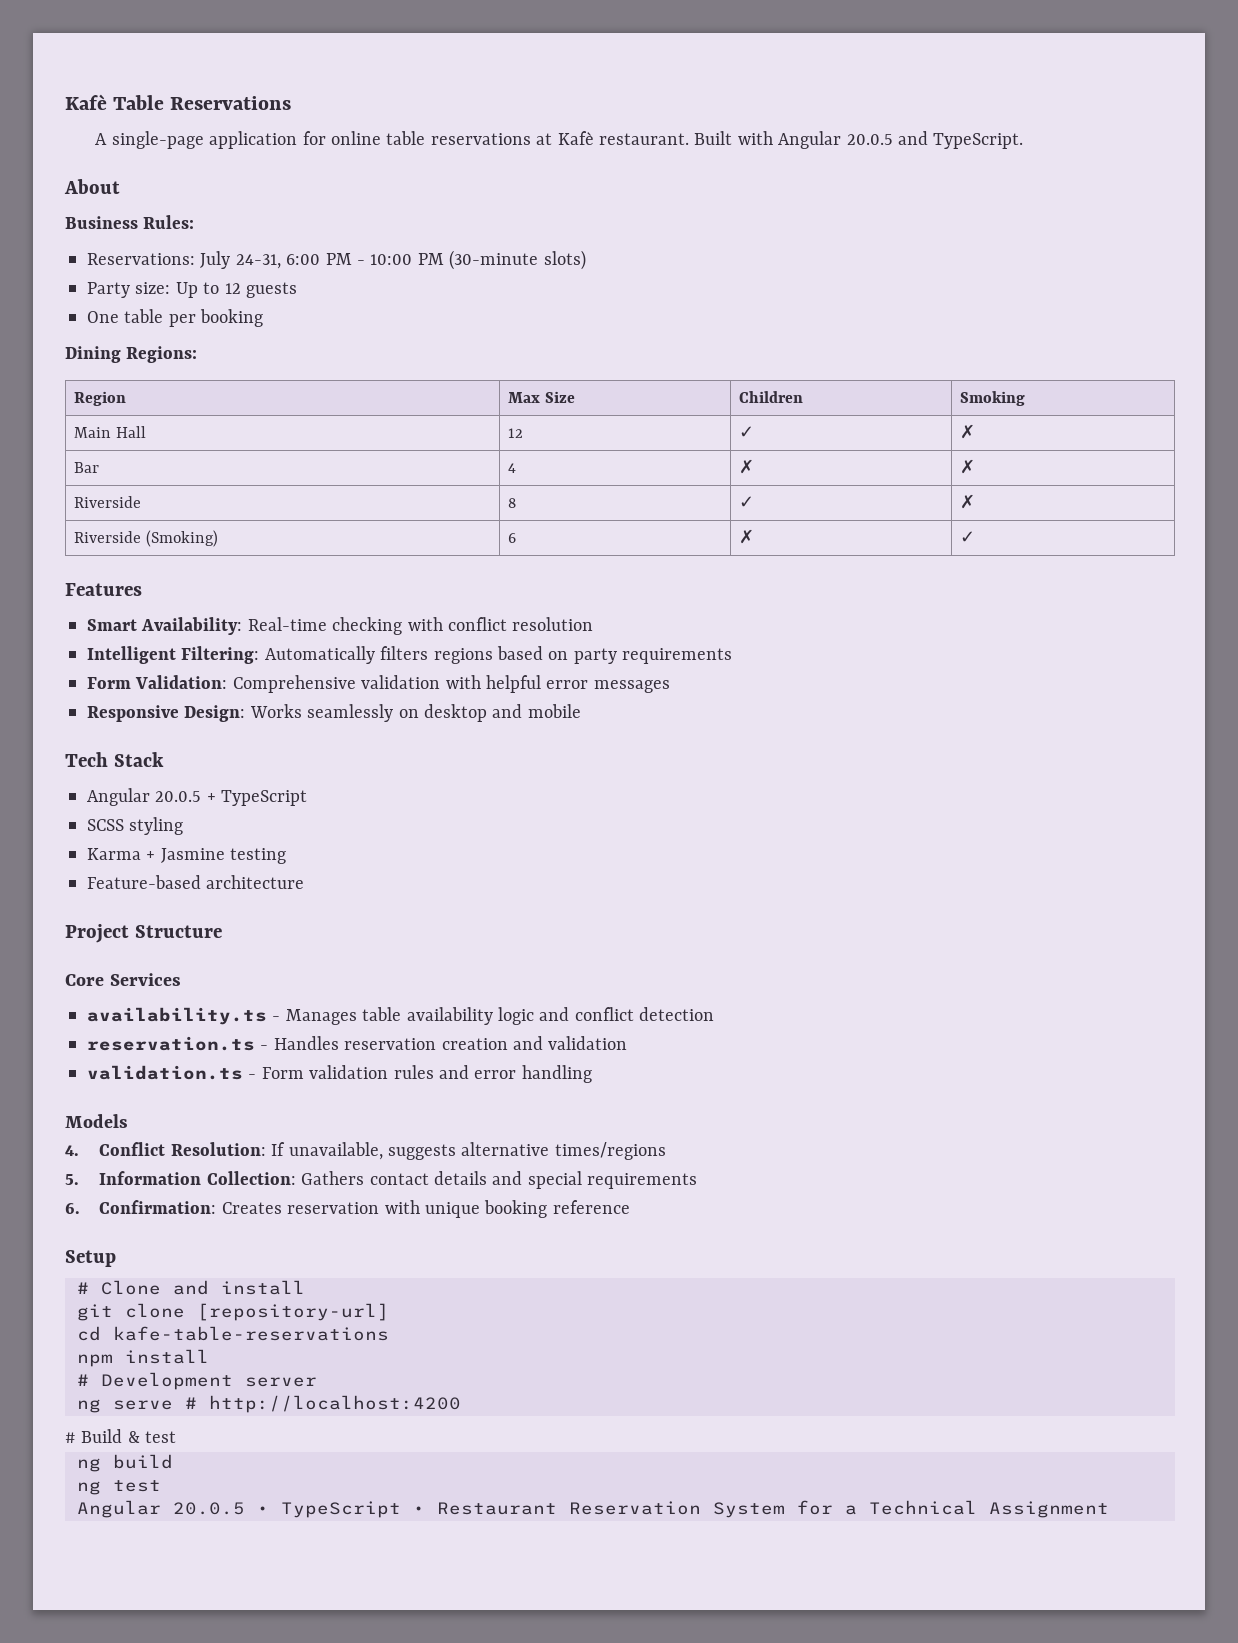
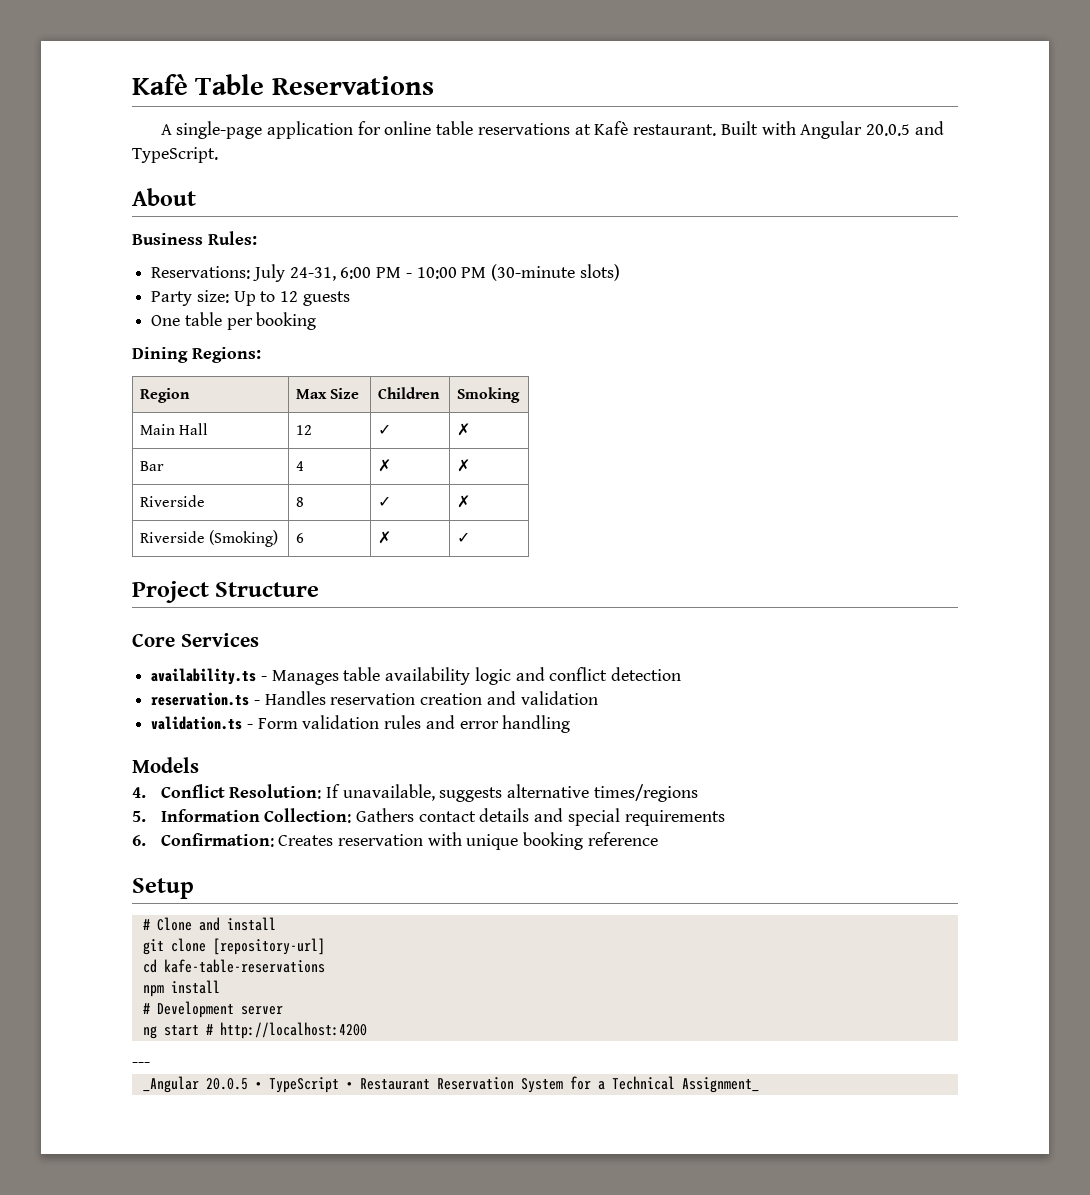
- Features
- Smart Availability: Real-time checking with conflict resolution
- Intelligent Filtering: Automatically filters regions based on party requirements
- Form Validation: Comprehensive validation with helpful error messages
- Responsive Design: Works seamlessly on desktop and mobile
- Tech Stack
- Angular 20.0.5 + TypeScript
- SCSS styling
- Karma + Jasmine testing
- Feature-based architecture
- ng serve # http://localhost:4200
+ ng start # http://localhost:4200
- # Build & test
- ng build
- ng test
- Angular 20.0.5 • TypeScript • Restaurant Reservation System for a Technical Assignment
+ ---
+ _Angular 20.0.5 • TypeScript • Restaurant Reservation System for a Technical Assignment_

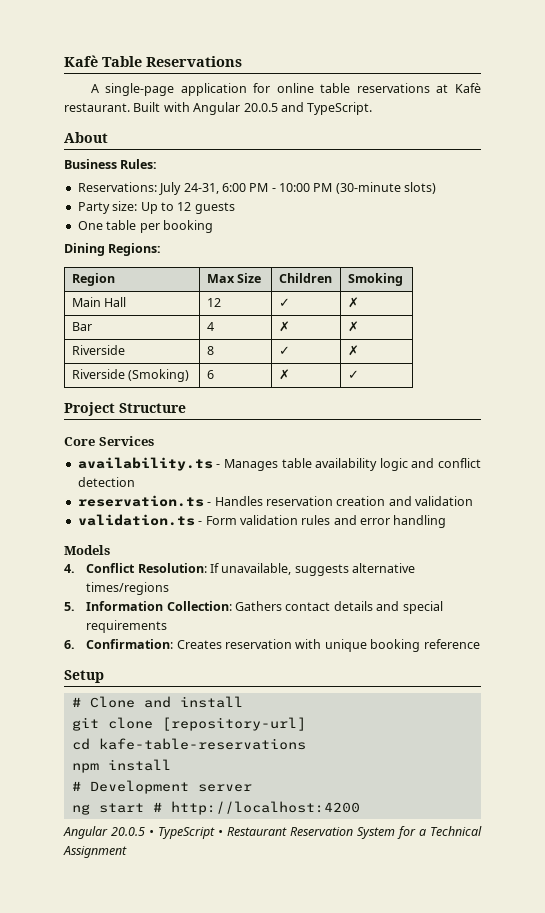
- ---
- _Angular 20.0.5 • TypeScript • Restaurant Reservation System for a Technical Assignment_
+ Angular 20.0.5 • TypeScript • Restaurant Reservation System for a Technical Assignment

